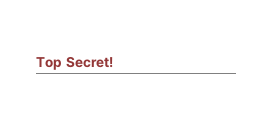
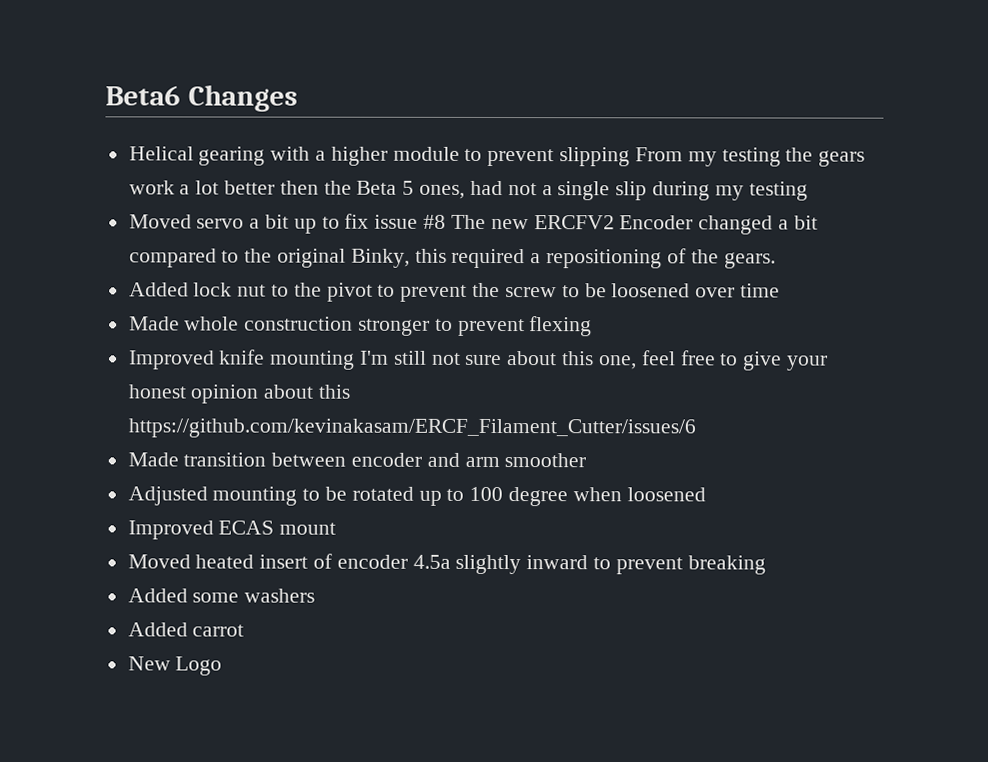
- Top Secret!
+ Beta6 Changes
+ Helical gearing with a higher module to prevent slipping From my testing the gears work a lot better then the Beta 5 ones, had not a single slip during my testing
+ Moved servo a bit up to fix issue #8 The new ERCFV2 Encoder changed a bit compared to the original Binky, this required a repositioning of the gears.
+ Added lock nut to the pivot to prevent the screw to be loosened over time
+ Made whole construction stronger to prevent flexing
+ Improved knife mounting I'm still not sure about this one, feel free to give your honest opinion about this https://github.com/kevinakasam/ERCF_Filament_Cutter/issues/6
+ Made transition between encoder and arm smoother
+ Adjusted mounting to be rotated up to 100 degree when loosened
+ Improved ECAS mount
+ Moved heated insert of encoder 4.5a slightly inward to prevent breaking
+ Added some washers
+ Added carrot
+ New Logo

